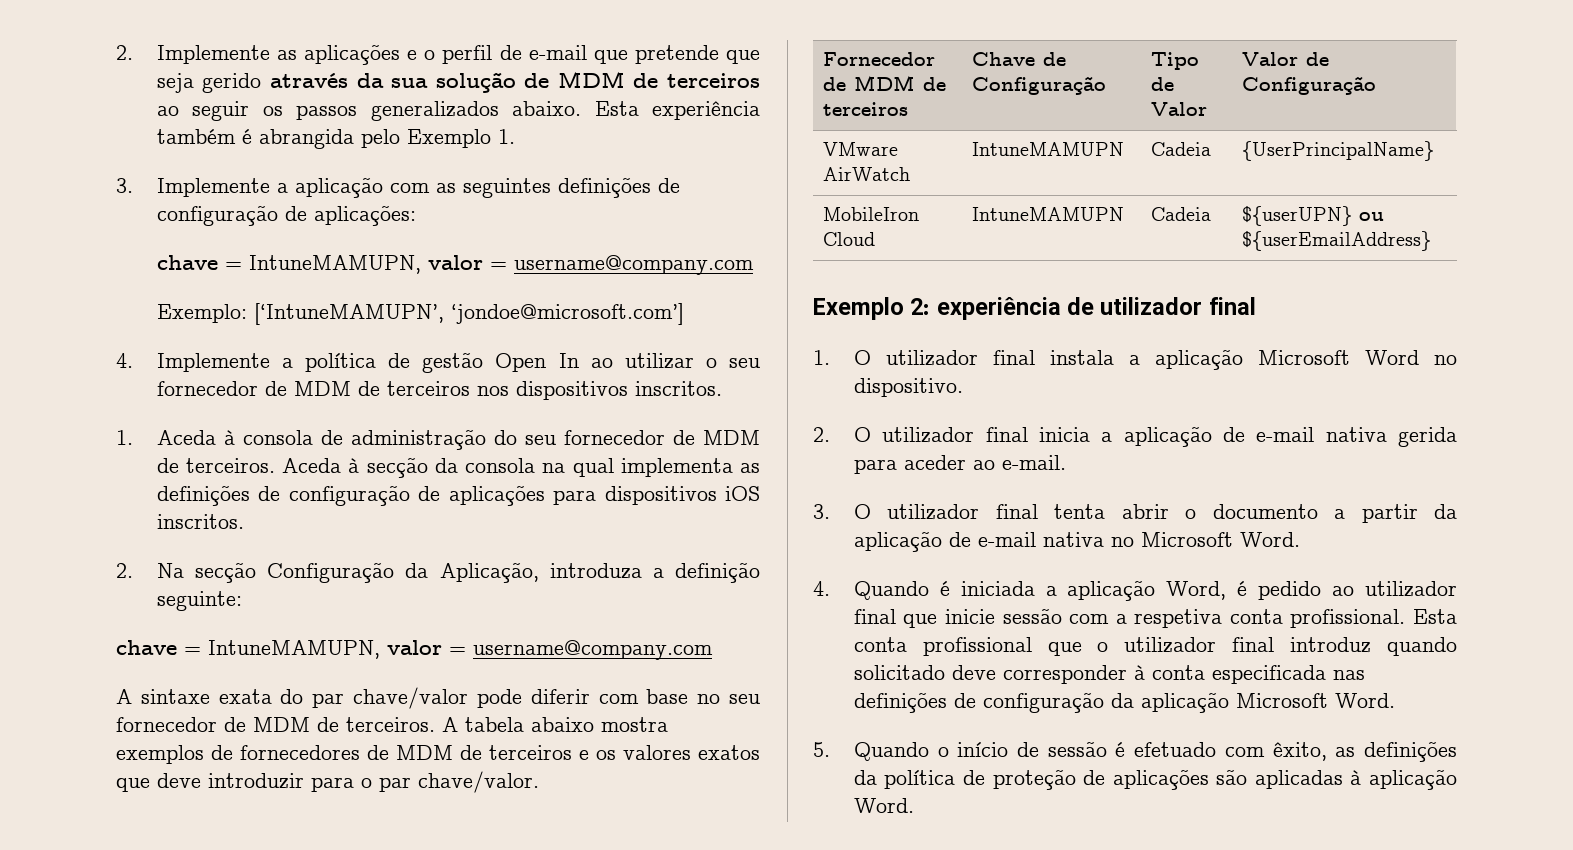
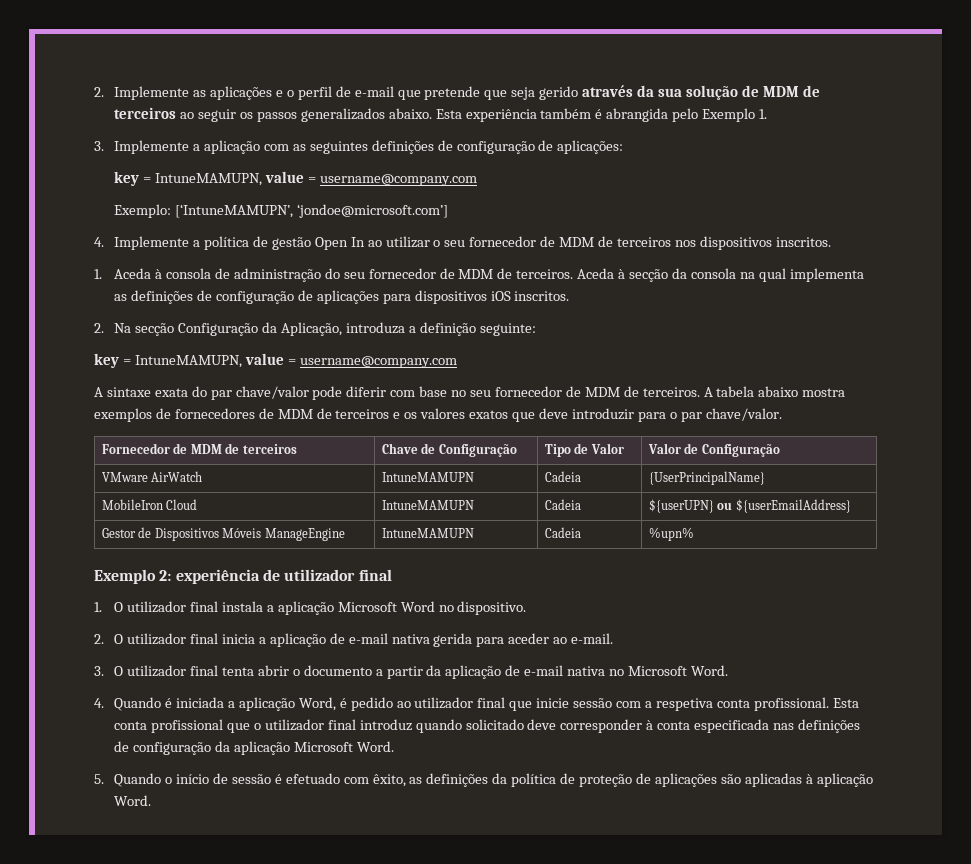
  3. Implemente a aplicação com as seguintes definições de configuração de aplicações:
- chave = IntuneMAMUPN, valor = username@company.com
+ key = IntuneMAMUPN, value = username@company.com
  2. Na secção Configuração da Aplicação, introduza a definição seguinte:
- chave = IntuneMAMUPN, valor = username@company.com
+ key = IntuneMAMUPN, value = username@company.com
+ Gestor de Dispositivos Móveis ManageEngine | IntuneMAMUPN | Cadeia | %upn%

